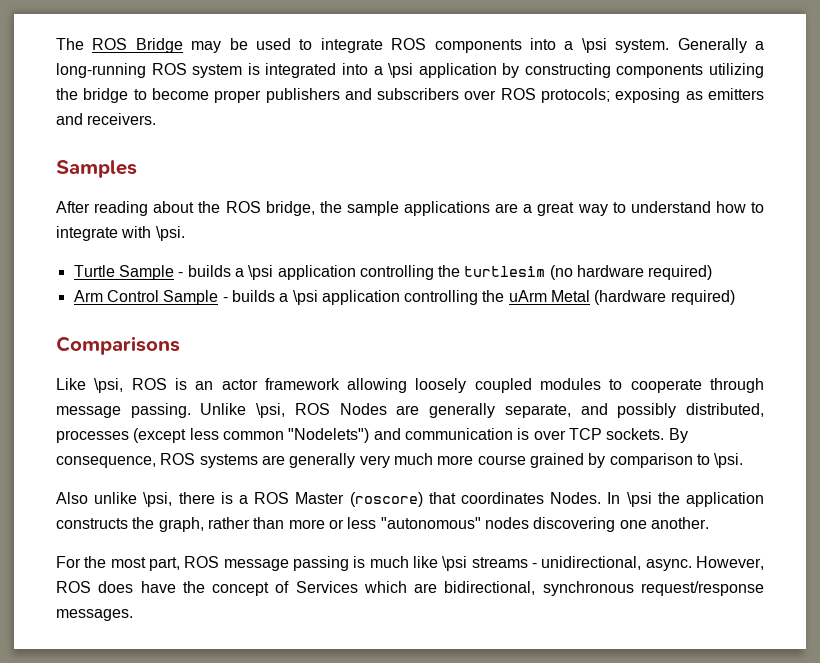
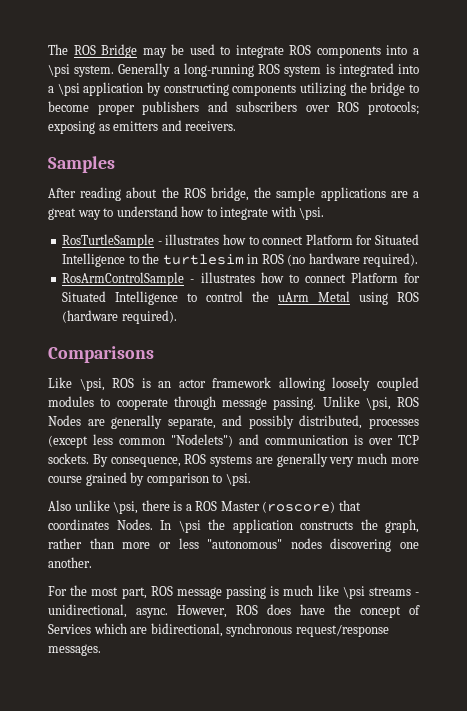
- Turtle Sample - builds a \psi application controlling the turtlesim (no hardware required)
- Arm Control Sample - builds a \psi application controlling the uArm Metal (hardware required)
+ RosTurtleSample - illustrates how to connect Platform for Situated Intelligence to the turtlesim in ROS (no hardware required).
+ RosArmControlSample - illustrates how to connect Platform for Situated Intelligence to control the uArm Metal using ROS (hardware required).

